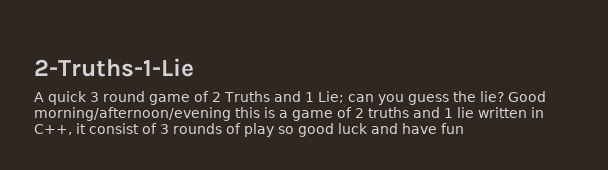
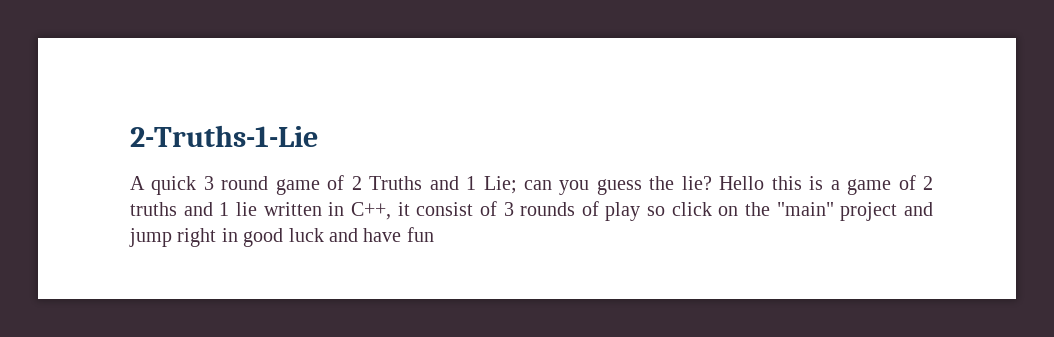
- Good morning/afternoon/evening this is a game of 2 truths and 1 lie written in C++, it consist of 3 rounds of play so good luck and have fun
+ Hello this is a game of 2 truths and 1 lie written in C++, it consist of 3 rounds of play so click on the "main" project and jump right in good luck and have fun

